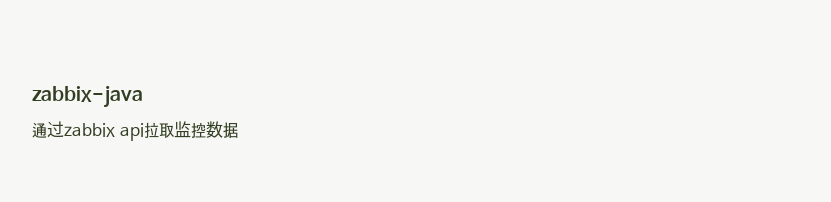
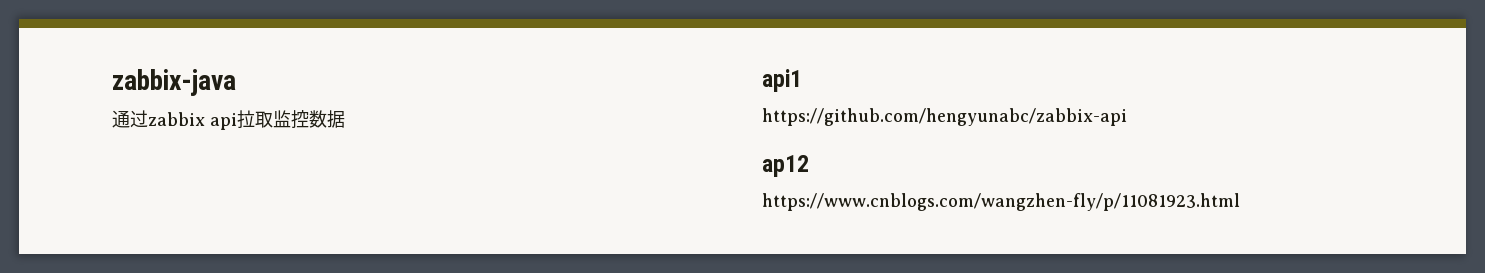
+ api1
+ https://github.com/hengyunabc/zabbix-api
+ ap12
+ https://www.cnblogs.com/wangzhen-fly/p/11081923.html

